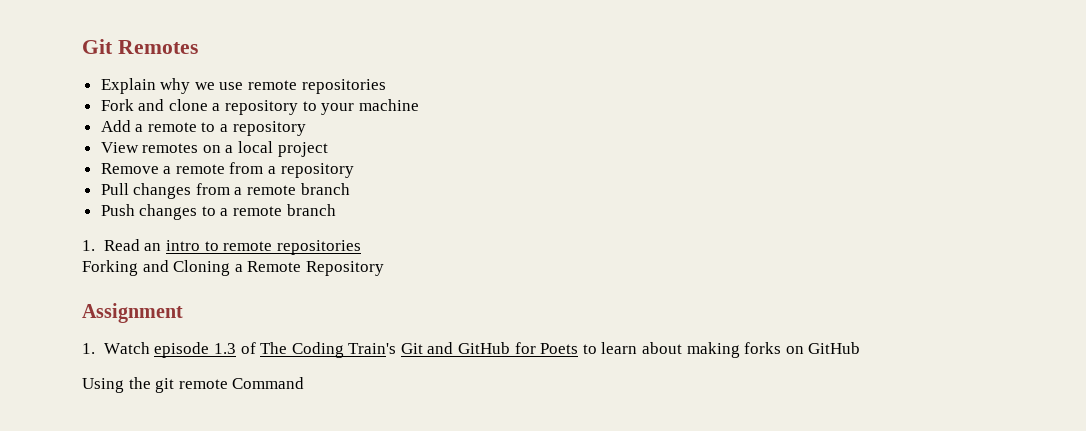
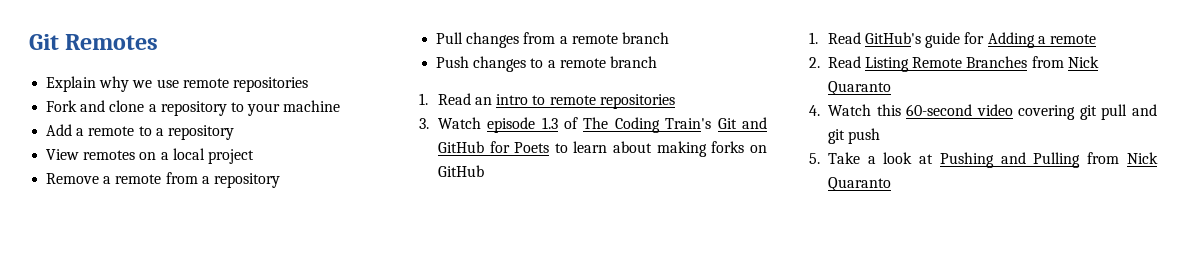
- Forking and Cloning a Remote Repository
- Assignment
- 1. Watch episode 1.3 of The Coding Train's Git and GitHub for Poets to learn about making forks on GitHub
+ 3. Watch episode 1.3 of The Coding Train's Git and GitHub for Poets to learn about making forks on GitHub
- Using the git remote Command
+ 1. Read GitHub's guide for Adding a remote
+ 2. Read Listing Remote Branches from Nick Quaranto
+ 4. Watch this 60-second video covering git pull and git push
+ 5. Take a look at Pushing and Pulling from Nick Quaranto

